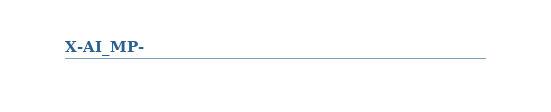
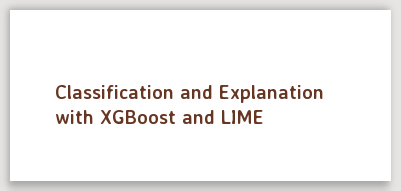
- X-AI_MP-
+ Classification and Explanation with XGBoost and LIME

